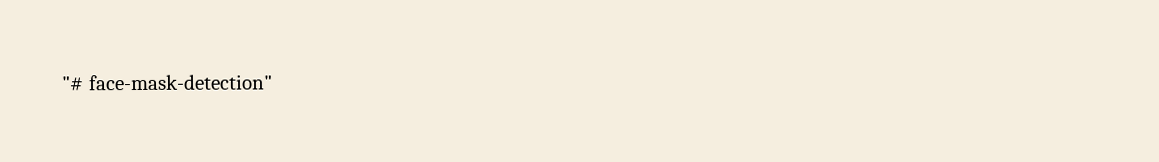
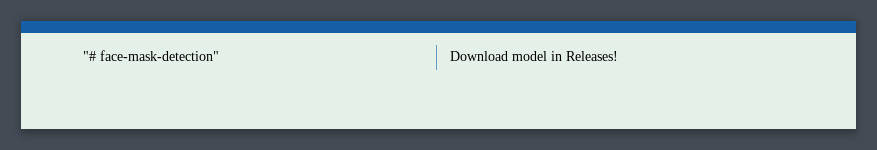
+ Download model in Releases!

